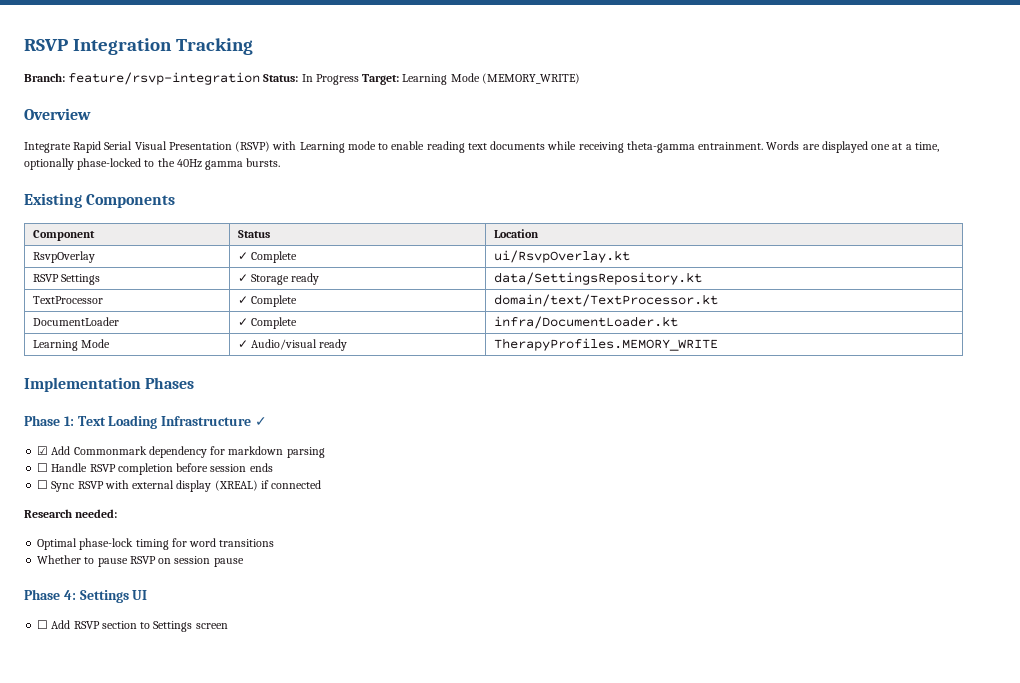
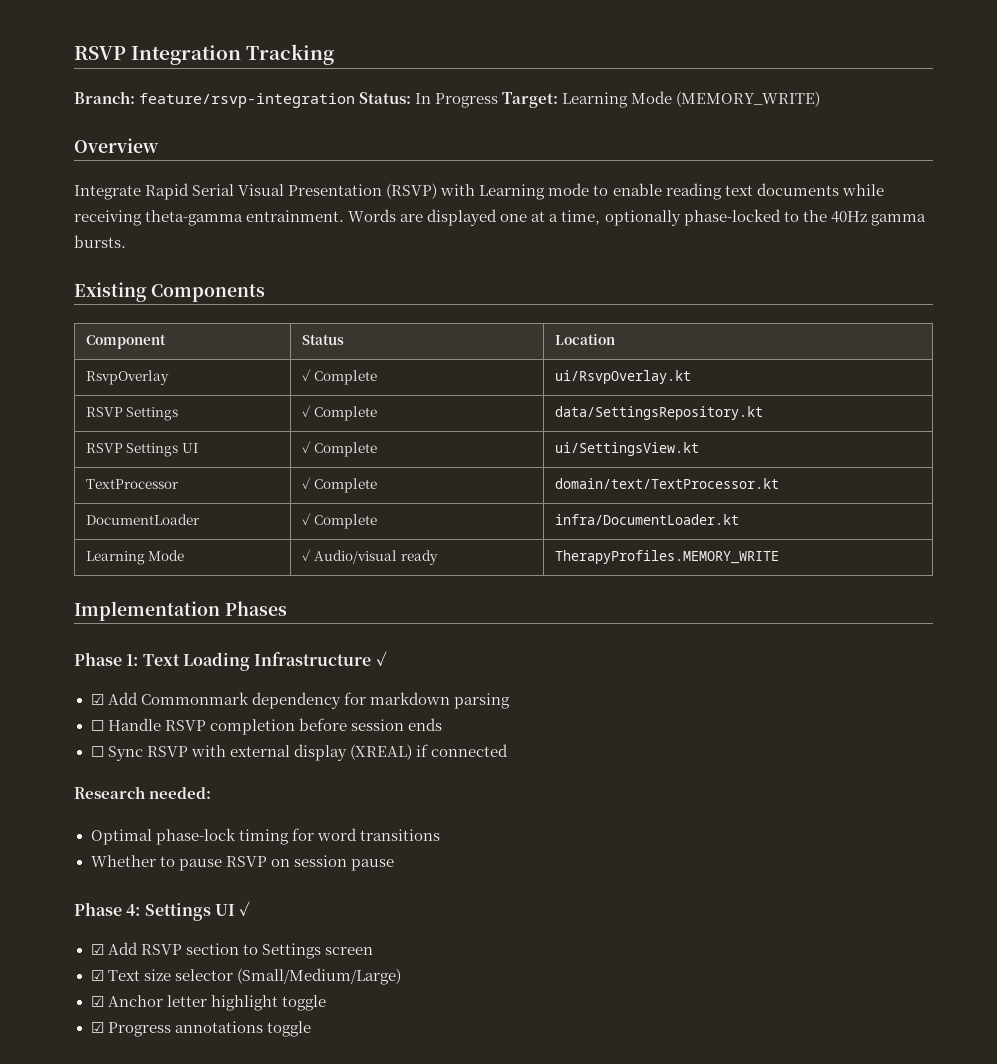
- RSVP Settings | ✓ Storage ready | data/SettingsRepository.kt
+ RSVP Settings | ✓ Complete | data/SettingsRepository.kt
+ RSVP Settings UI | ✓ Complete | ui/SettingsView.kt
- Phase 4: Settings UI
- ☐ Add RSVP section to Settings screen
+ Phase 4: Settings UI ✓
+ ☑ Add RSVP section to Settings screen
+ ☑ Text size selector (Small/Medium/Large)
+ ☑ Anchor letter highlight toggle
+ ☑ Progress annotations toggle

